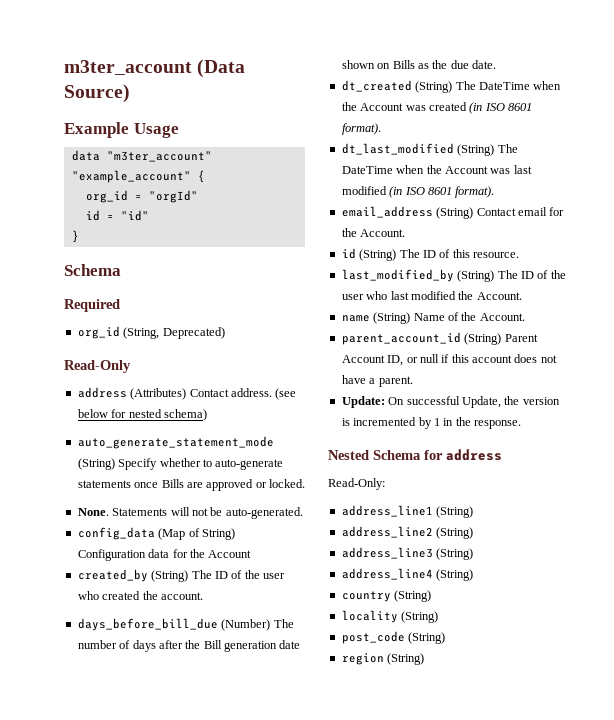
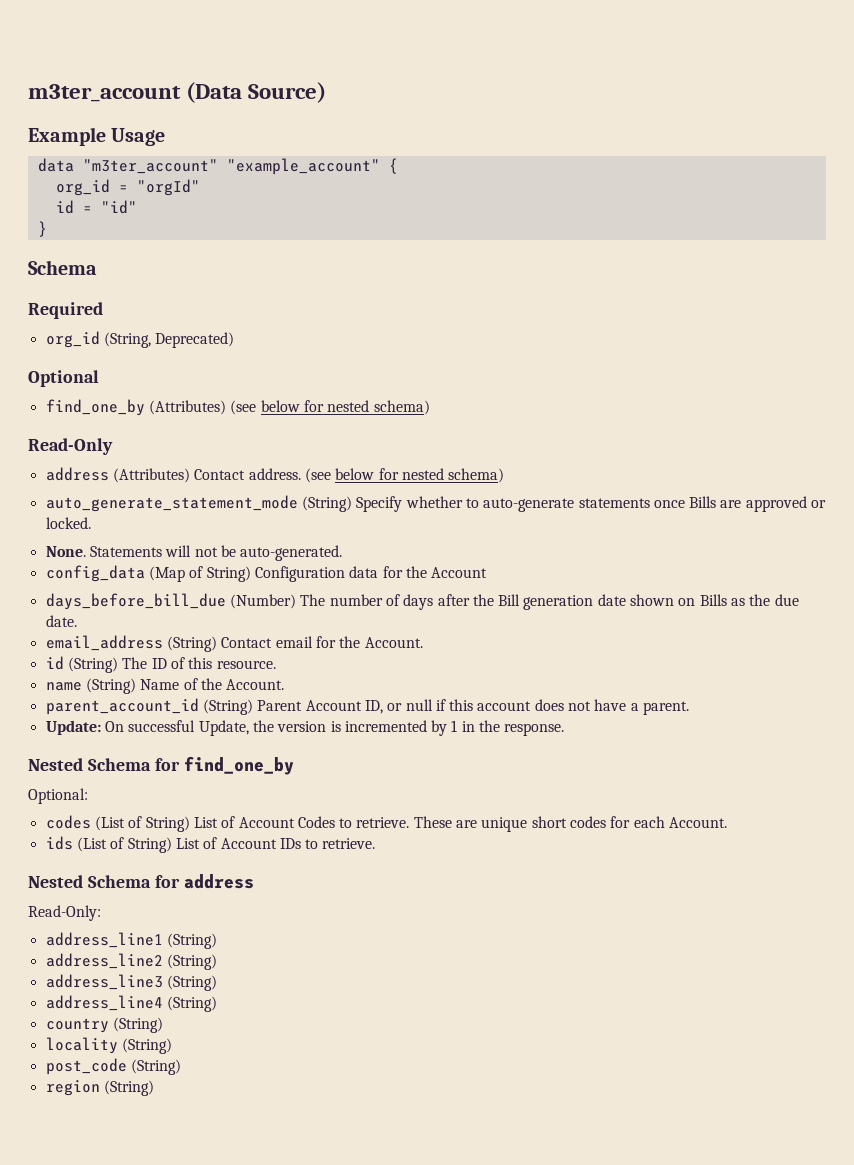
+ Optional
+ find_one_by (Attributes) (see below for nested schema)
- created_by (String) The ID of the user who created the account.
- dt_created (String) The DateTime when the Account was created (in ISO 8601 format).
- dt_last_modified (String) The DateTime when the Account was last modified (in ISO 8601 format).
- last_modified_by (String) The ID of the user who last modified the Account.
+ Nested Schema for find_one_by
+ Optional:
+ codes (List of String) List of Account Codes to retrieve. These are unique short codes for each Account.
+ ids (List of String) List of Account IDs to retrieve.

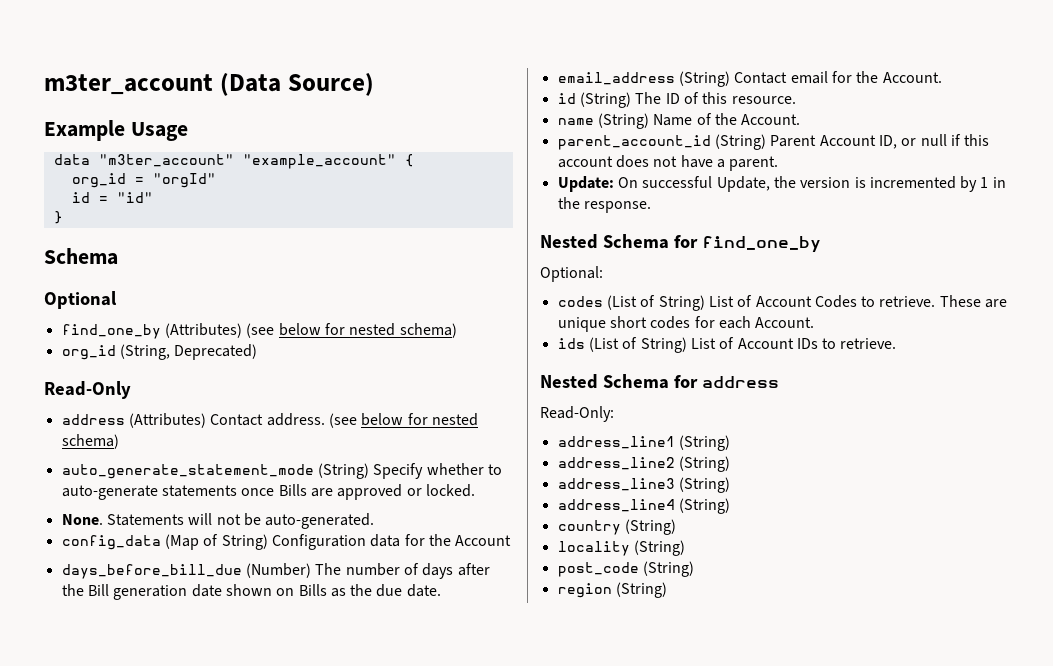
- Required
- org_id (String, Deprecated)
+ org_id (String, Deprecated)

